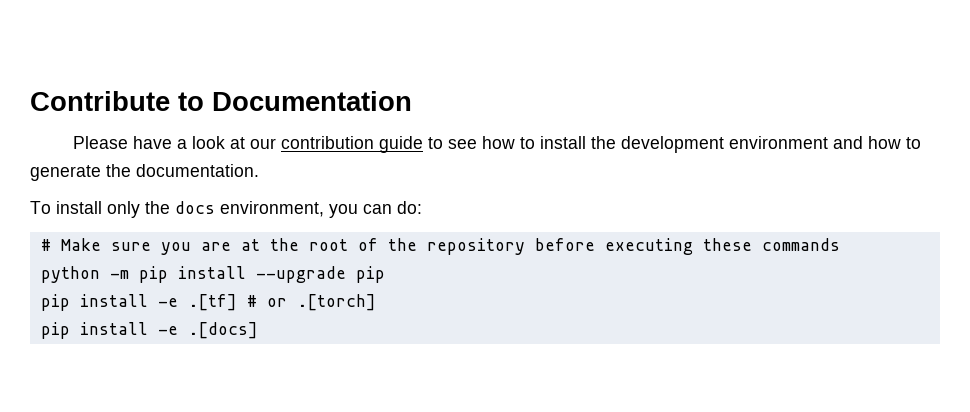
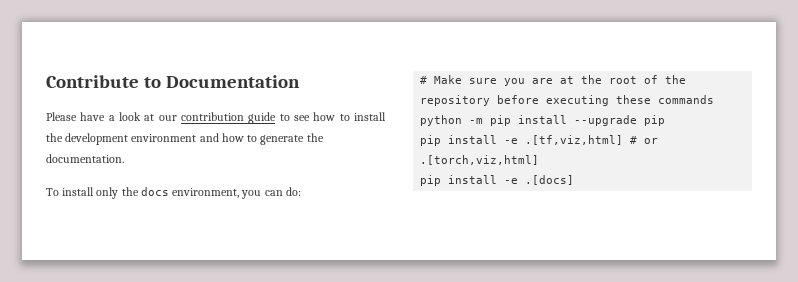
- pip install -e .[tf] # or .[torch]
+ pip install -e .[tf,viz,html] # or .[torch,viz,html]

